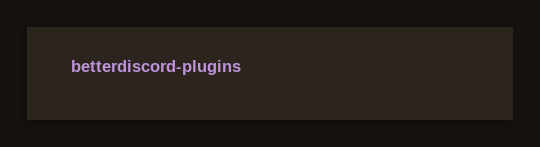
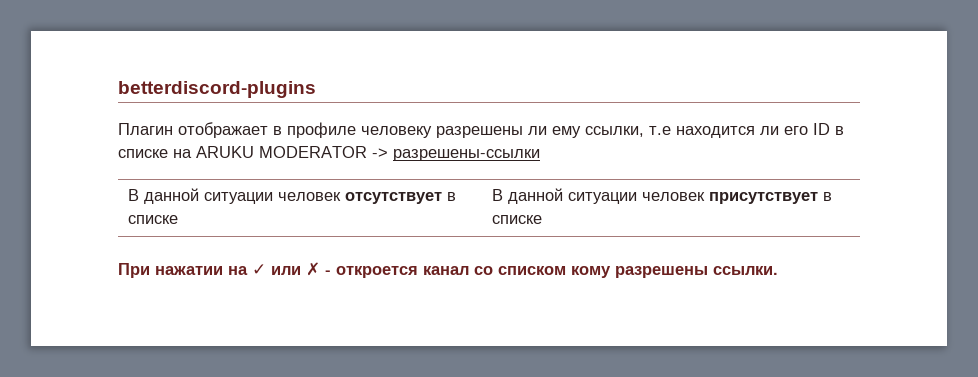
+ Плагин отображает в профиле человеку разрешены ли ему ссылки, т.е находится ли его ID в списке на ARUKU MODERATOR -> разрешены-ссылки
+ В данной ситуации человек отсутствует в списке | В данной ситуации человек присутствует в списке
+ При нажатии на ✓ или ✗ - откроется канал со списком кому разрешены ссылки.

